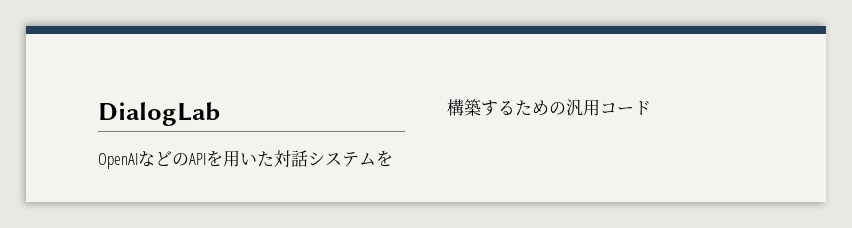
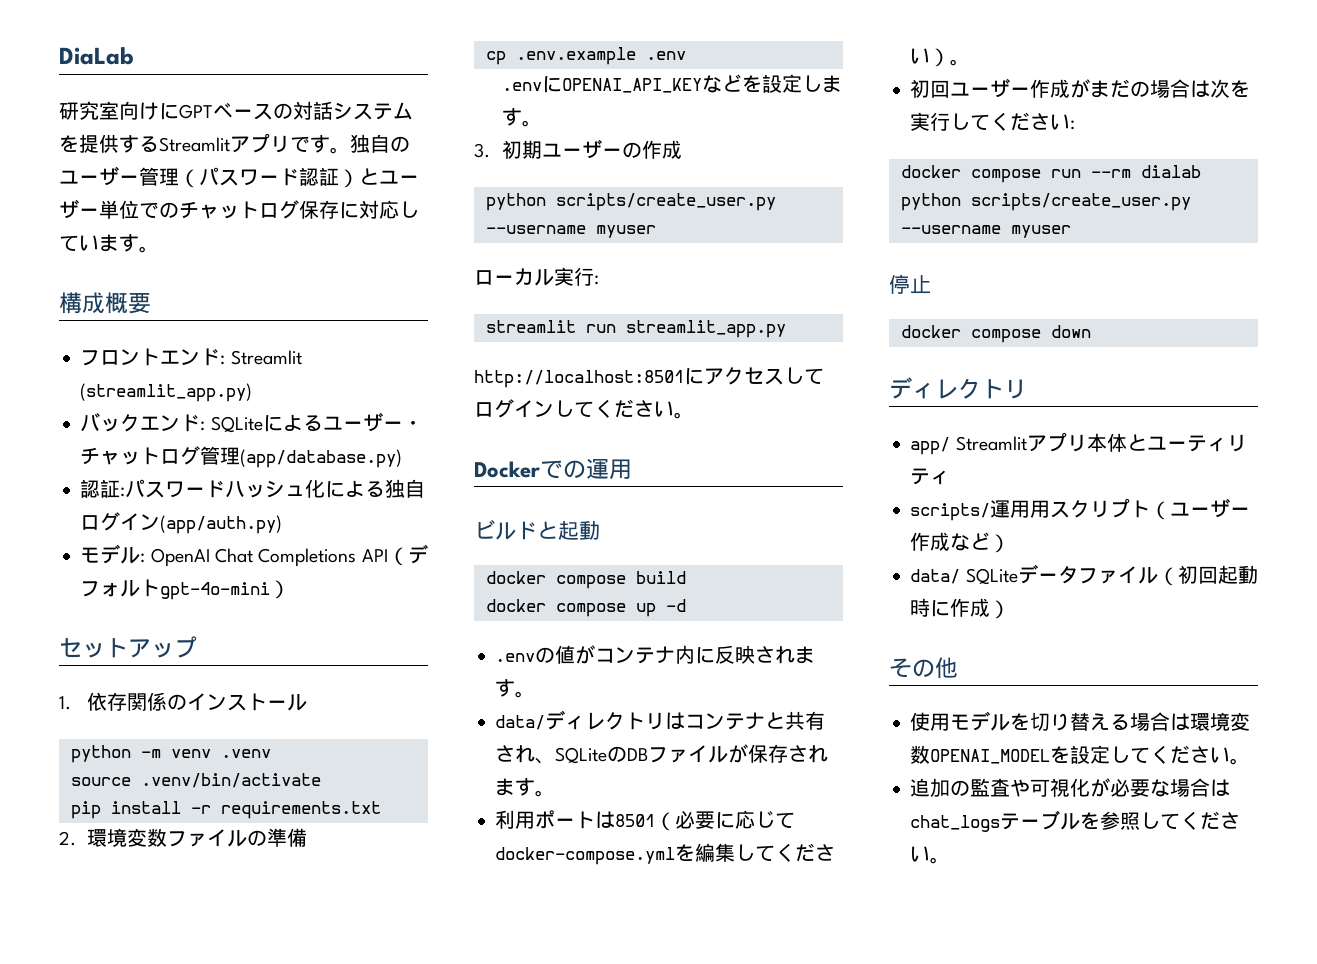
- DialogLab
- OpenAIなどのAPIを用いた対話システムを構築するための汎用コード
+ DiaLab
+ 研究室向けにGPTベースの対話システムを提供するStreamlitアプリです。独自のユーザー管理（パスワード認証）とユーザー単位でのチャットログ保存に対応しています。
+ 構成概要
+ フロントエンド: Streamlit (streamlit_app.py)
+ バックエンド: SQLiteによるユーザー・チャットログ管理(app/database.py)
+ 認証:パスワードハッシュ化による独自ログイン(app/auth.py)
+ モデル: OpenAI Chat Completions API（デフォルトgpt-4o-mini）
+ セットアップ
+ 1.依存関係のインストール
+ python -m venv .venv
+ source .venv/bin/activate
+ pip install -r requirements.txt
+ 2.環境変数ファイルの準備
+ cp .env.example .env
+ .envにOPENAI_API_KEYなどを設定します。
+ 3.初期ユーザーの作成
+ python scripts/create_user.py --username myuser
+ ローカル実行:
+ streamlit run streamlit_app.py
+ http://localhost:8501にアクセスしてログインしてください。
+ Dockerでの運用
+ ビルドと起動
+ docker compose build
+ docker compose up -d
+ .envの値がコンテナ内に反映されます。
+ data/ディレクトリはコンテナと共有され、SQLiteのDBファイルが保存されます。
+ 利用ポートは8501（必要に応じてdocker-compose.ymlを編集してください）。
+ 初回ユーザー作成がまだの場合は次を実行してください:
+ docker compose run --rm dialab python scripts/create_user.py --username myuser
+ 停止
+ docker compose down
+ ディレクトリ
+ app/ Streamlitアプリ本体とユーティリティ
+ scripts/運用用スクリプト（ユーザー作成など）
+ data/ SQLiteデータファイル（初回起動時に作成）
+ その他
+ 使用モデルを切り替える場合は環境変数OPENAI_MODELを設定してください。
+ 追加の監査や可視化が必要な場合はchat_logsテーブルを参照してください。

